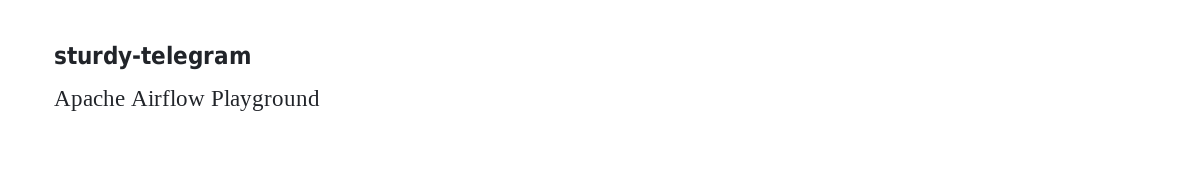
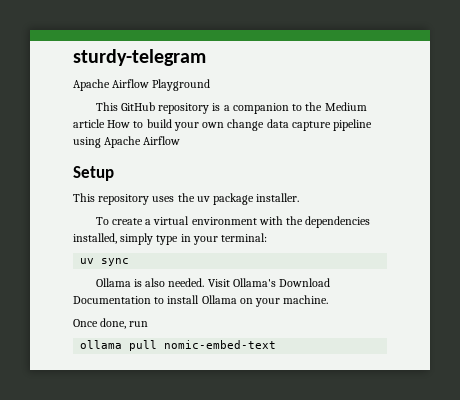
+ This GitHub repository is a companion to the Medium article How to build your own change data capture pipeline using Apache Airflow
+ Setup
+ This repository uses the uv package installer.
+ To create a virtual environment with the dependencies installed, simply type in your terminal:
+ uv sync
+ Ollama is also needed. Visit Ollama's Download Documentation to install Ollama on your machine.
+ Once done, run
+ ollama pull nomic-embed-text

